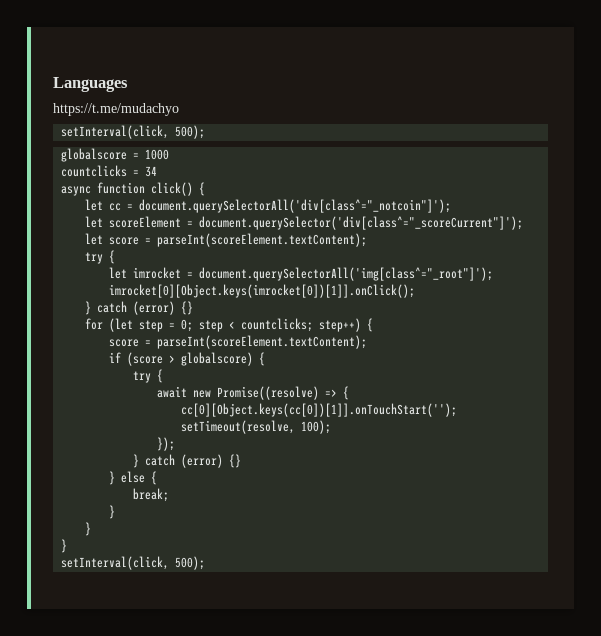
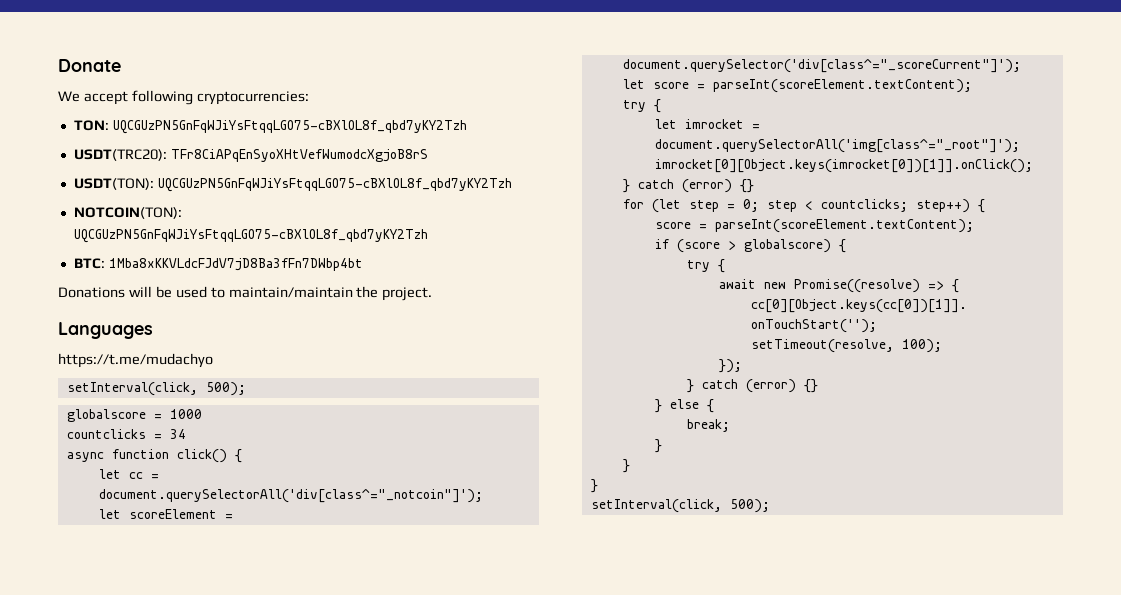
+ Donate
+ We accept following cryptocurrencies:
+ TON: UQCGUzPN5GnFqWJiYsFtqqLGO75-cBXlOL8f_qbd7yKY2Tzh
+ USDT(TRC20): TFr8CiAPqEnSyoXHtVefWumodcXgjoB8rS
+ USDT(TON): UQCGUzPN5GnFqWJiYsFtqqLGO75-cBXlOL8f_qbd7yKY2Tzh
+ NOTCOIN(TON): UQCGUzPN5GnFqWJiYsFtqqLGO75-cBXlOL8f_qbd7yKY2Tzh
+ BTC: 1Mba8xKKVLdcFJdV7jD8Ba3fFn7DWbp4bt
+ Donations will be used to maintain/maintain the project.

